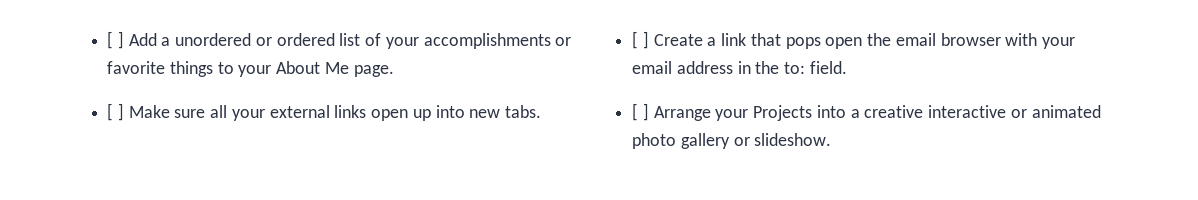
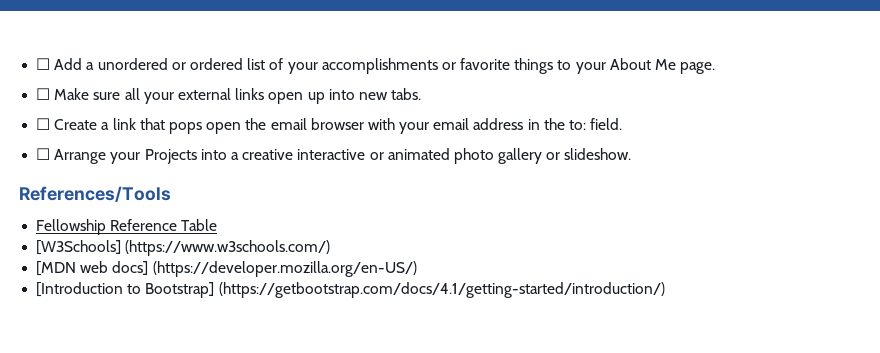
- [ ] Add a unordered or ordered list of your accomplishments or favorite things to your About Me page.
+ ☐ Add a unordered or ordered list of your accomplishments or favorite things to your About Me page.
- [ ] Make sure all your external links open up into new tabs.
+ ☐ Make sure all your external links open up into new tabs.
- [ ] Create a link that pops open the email browser with your email address in the to: field.
+ ☐ Create a link that pops open the email browser with your email address in the to: field.
- [ ] Arrange your Projects into a creative interactive or animated photo gallery or slideshow.
+ ☐ Arrange your Projects into a creative interactive or animated photo gallery or slideshow.
+ References/Tools
+ Fellowship Reference Table
+ [W3Schools] (https://www.w3schools.com/)
+ [MDN web docs] (https://developer.mozilla.org/en-US/)
+ [Introduction to Bootstrap] (https://getbootstrap.com/docs/4.1/getting-started/introduction/)

